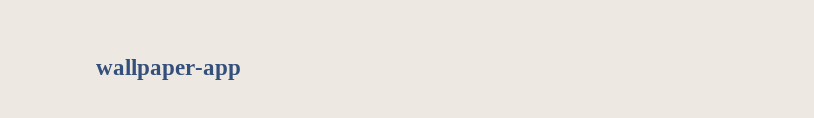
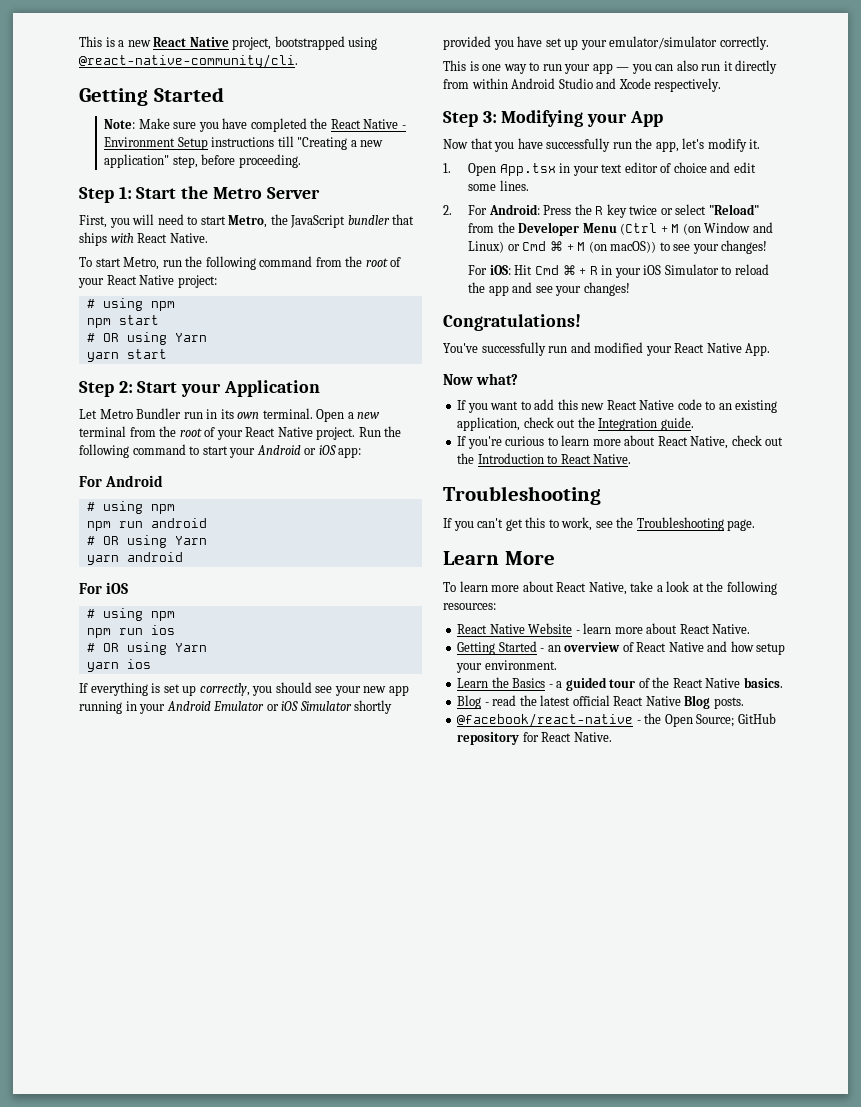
- wallpaper-app
+ This is a new React Native project, bootstrapped using @react-native-community/cli.
+ Getting Started
+ Note: Make sure you have completed the React Native - Environment Setup instructions till "Creating a new application" step, before proceeding.
+ Step 1: Start the Metro Server
+ First, you will need to start Metro, the JavaScript bundler that ships with React Native.
+ To start Metro, run the following command from the root of your React Native project:
+ # using npm
+ npm start
+ # OR using Yarn
+ yarn start
+ Step 2: Start your Application
+ Let Metro Bundler run in its own terminal. Open a new terminal from the root of your React Native project. Run the following command to start your Android or iOS app:
+ For Android
+ # using npm
+ npm run android
+ # OR using Yarn
+ yarn android
+ For iOS
+ # using npm
+ npm run ios
+ # OR using Yarn
+ yarn ios
+ If everything is set up correctly, you should see your new app running in your Android Emulator or iOS Simulator shortly provided you have set up your emulator/simulator correctly.
+ This is one way to run your app — you can also run it directly from within Android Studio and Xcode respectively.
+ Step 3: Modifying your App
+ Now that you have successfully run the app, let's modify it.
+ 1. Open App.tsx in your text editor of choice and edit some lines.
+ 2. For Android: Press the R key twice or select "Reload" from the Developer Menu (Ctrl + M (on Window and Linux) or Cmd ⌘ + M (on macOS)) to see your changes!
+ For iOS: Hit Cmd ⌘ + R in your iOS Simulator to reload the app and see your changes!
+ Congratulations!
+ You've successfully run and modified your React Native App.
+ Now what?
+ If you want to add this new React Native code to an existing application, check out the Integration guide.
+ If you're curious to learn more about React Native, check out the Introduction to React Native.
+ Troubleshooting
+ If you can't get this to work, see the Troubleshooting page.
+ Learn More
+ To learn more about React Native, take a look at the following resources:
+ React Native Website - learn more about React Native.
+ Getting Started - an overview of React Native and how setup your environment.
+ Learn the Basics - a guided tour of the React Native basics.
+ Blog - read the latest official React Native Blog posts.
+ @facebook/react-native - the Open Source; GitHub repository for React Native.

